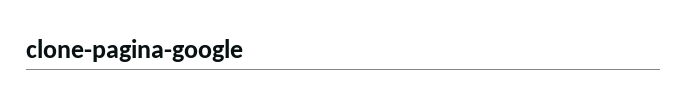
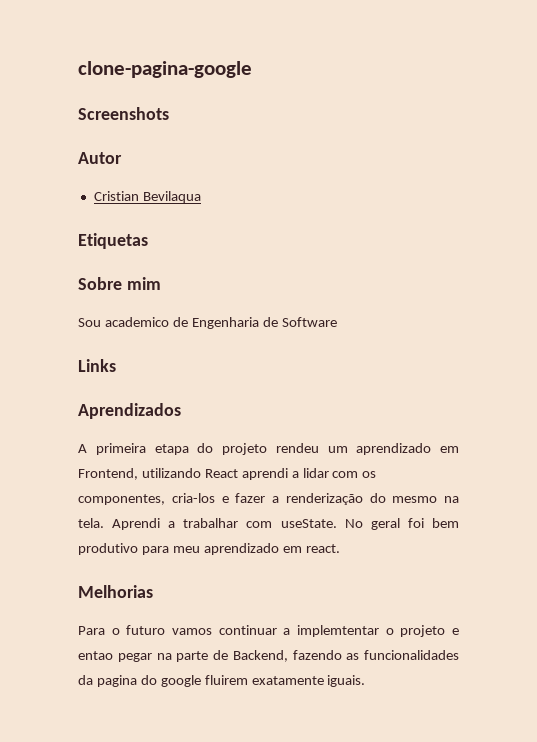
+ Screenshots
+ Autor
+ Cristian Bevilaqua
+ Etiquetas
+ Sobre mim
+ Sou academico de Engenharia de Software
+ Links
+ Aprendizados
+ A primeira etapa do projeto rendeu um aprendizado em Frontend, utilizando React aprendi a lidar com os componentes, cria-los e fazer a renderização do mesmo na tela. Aprendi a trabalhar com useState. No geral foi bem produtivo para meu aprendizado em react.
+ Melhorias
+ Para o futuro vamos continuar a implemtentar o projeto e entao pegar na parte de Backend, fazendo as funcionalidades da pagina do google fluirem exatamente iguais.

